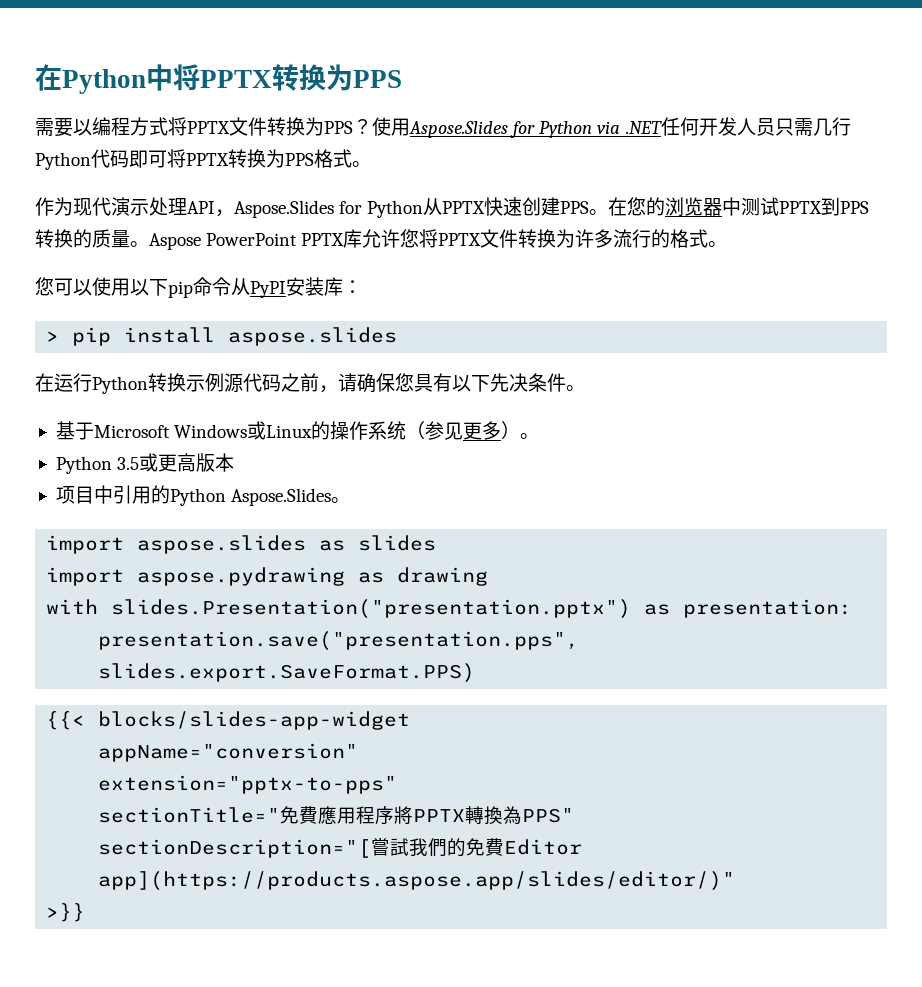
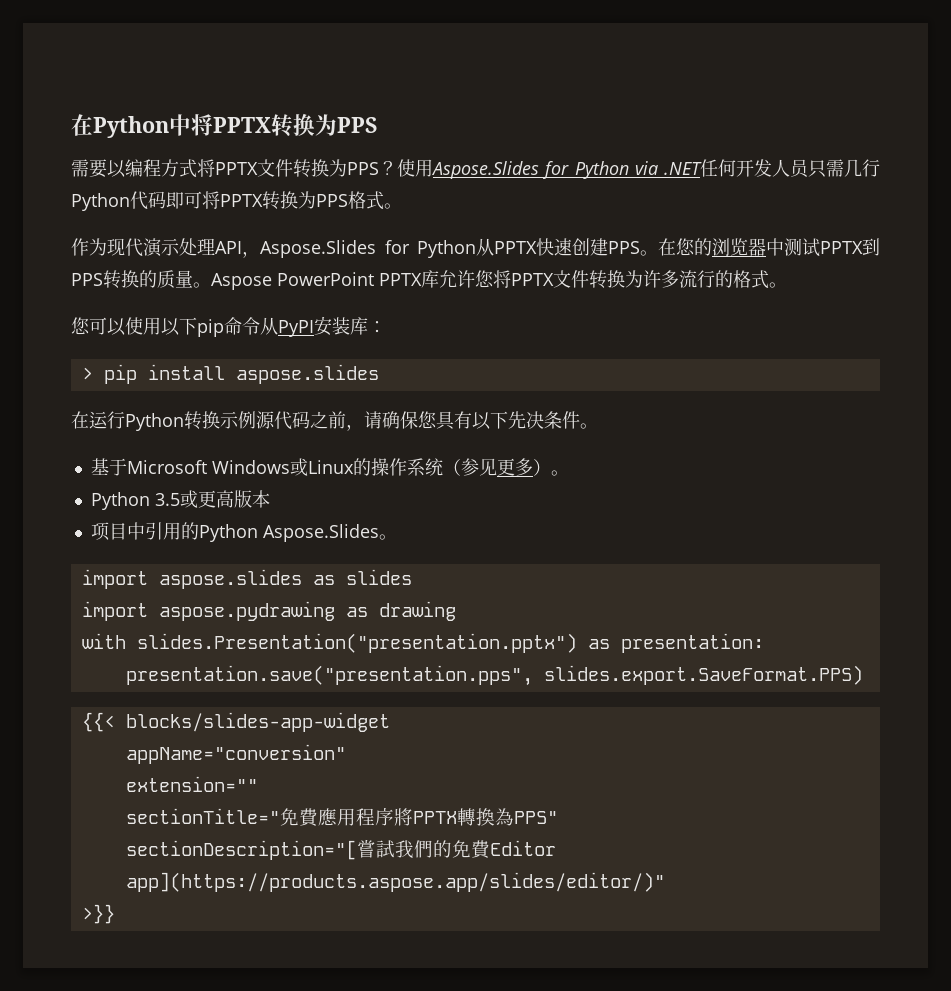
- extension="pptx-to-pps"
+ extension=""

